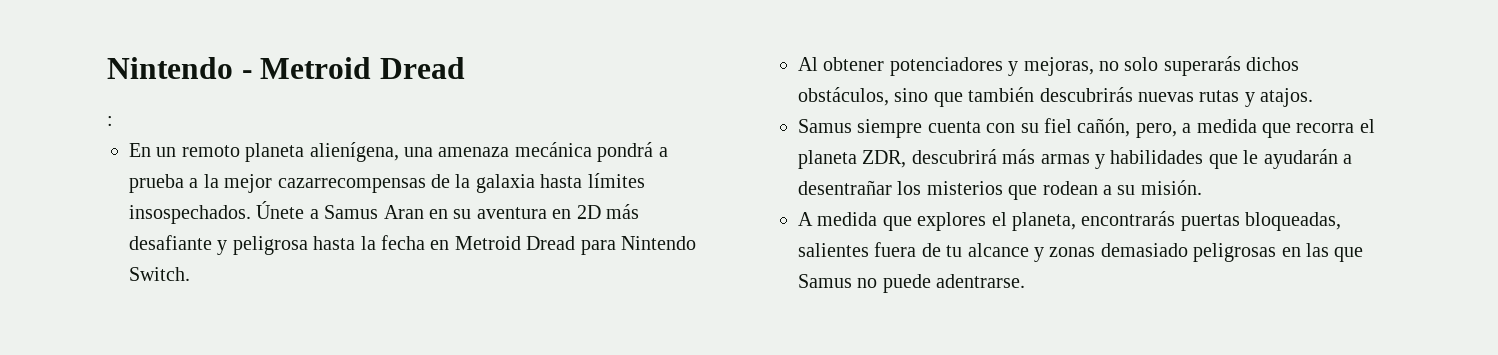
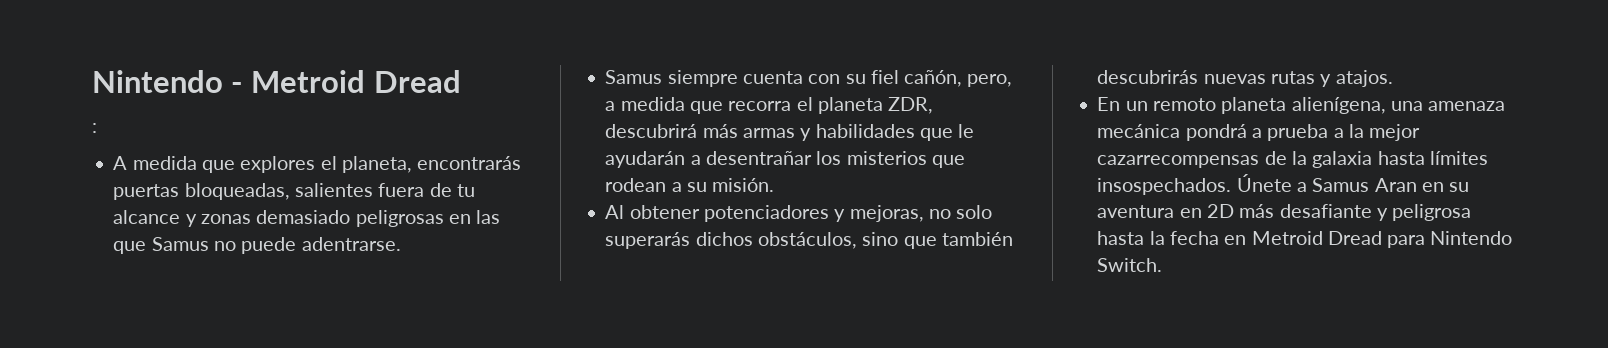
+ A medida que explores el planeta, encontrarás puertas bloqueadas, salientes fuera de tu alcance y zonas demasiado peligrosas en las que Samus no puede adentrarse.
+ Samus siempre cuenta con su fiel cañón, pero, a medida que recorra el planeta ZDR, descubrirá más armas y habilidades que le ayudarán a desentrañar los misterios que rodean a su misión.
+ Al obtener potenciadores y mejoras, no solo superarás dichos obstáculos, sino que también descubrirás nuevas rutas y atajos.
- Al obtener potenciadores y mejoras, no solo superarás dichos obstáculos, sino que también descubrirás nuevas rutas y atajos.
- Samus siempre cuenta con su fiel cañón, pero, a medida que recorra el planeta ZDR, descubrirá más armas y habilidades que le ayudarán a desentrañar los misterios que rodean a su misión.
- A medida que explores el planeta, encontrarás puertas bloqueadas, salientes fuera de tu alcance y zonas demasiado peligrosas en las que Samus no puede adentrarse.

